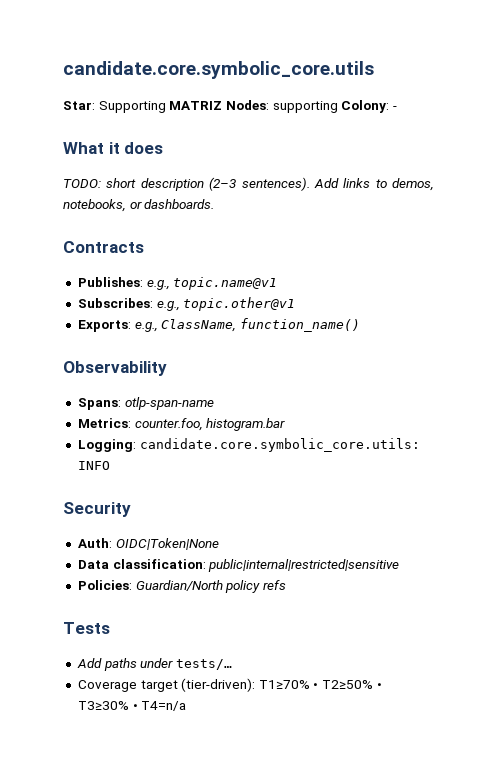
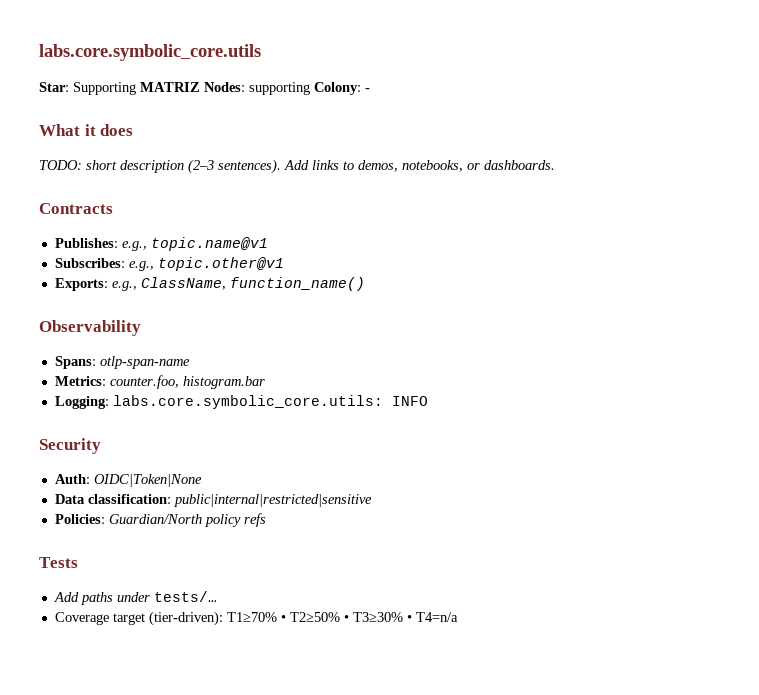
- candidate.core.symbolic_core.utils
+ labs.core.symbolic_core.utils
- Logging: candidate.core.symbolic_core.utils: INFO
+ Logging: labs.core.symbolic_core.utils: INFO

